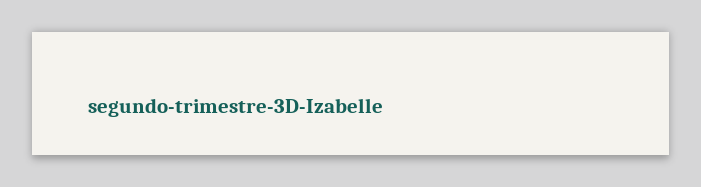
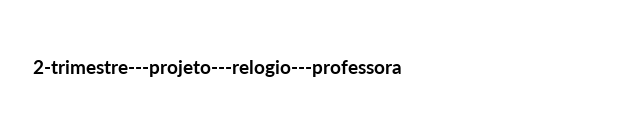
- segundo-trimestre-3D-Izabelle
+ 2-trimestre---projeto---relogio---professora

